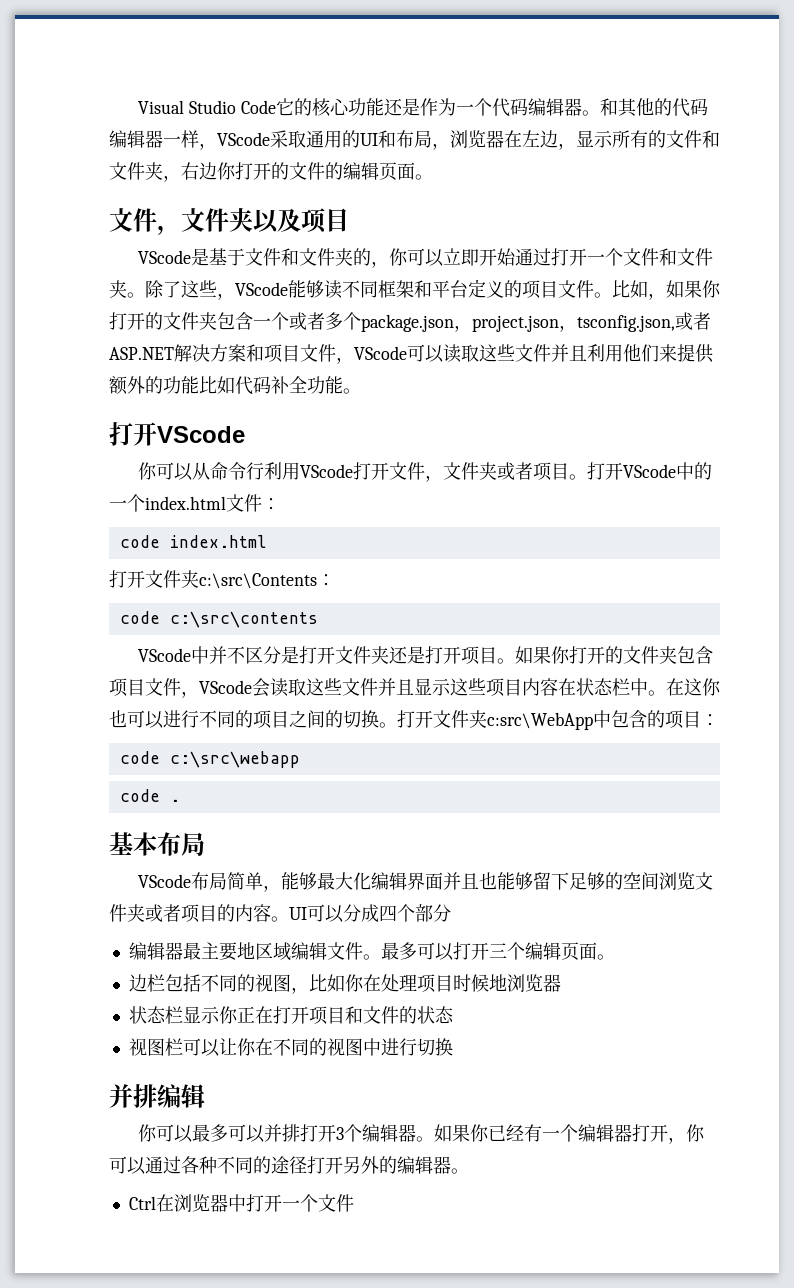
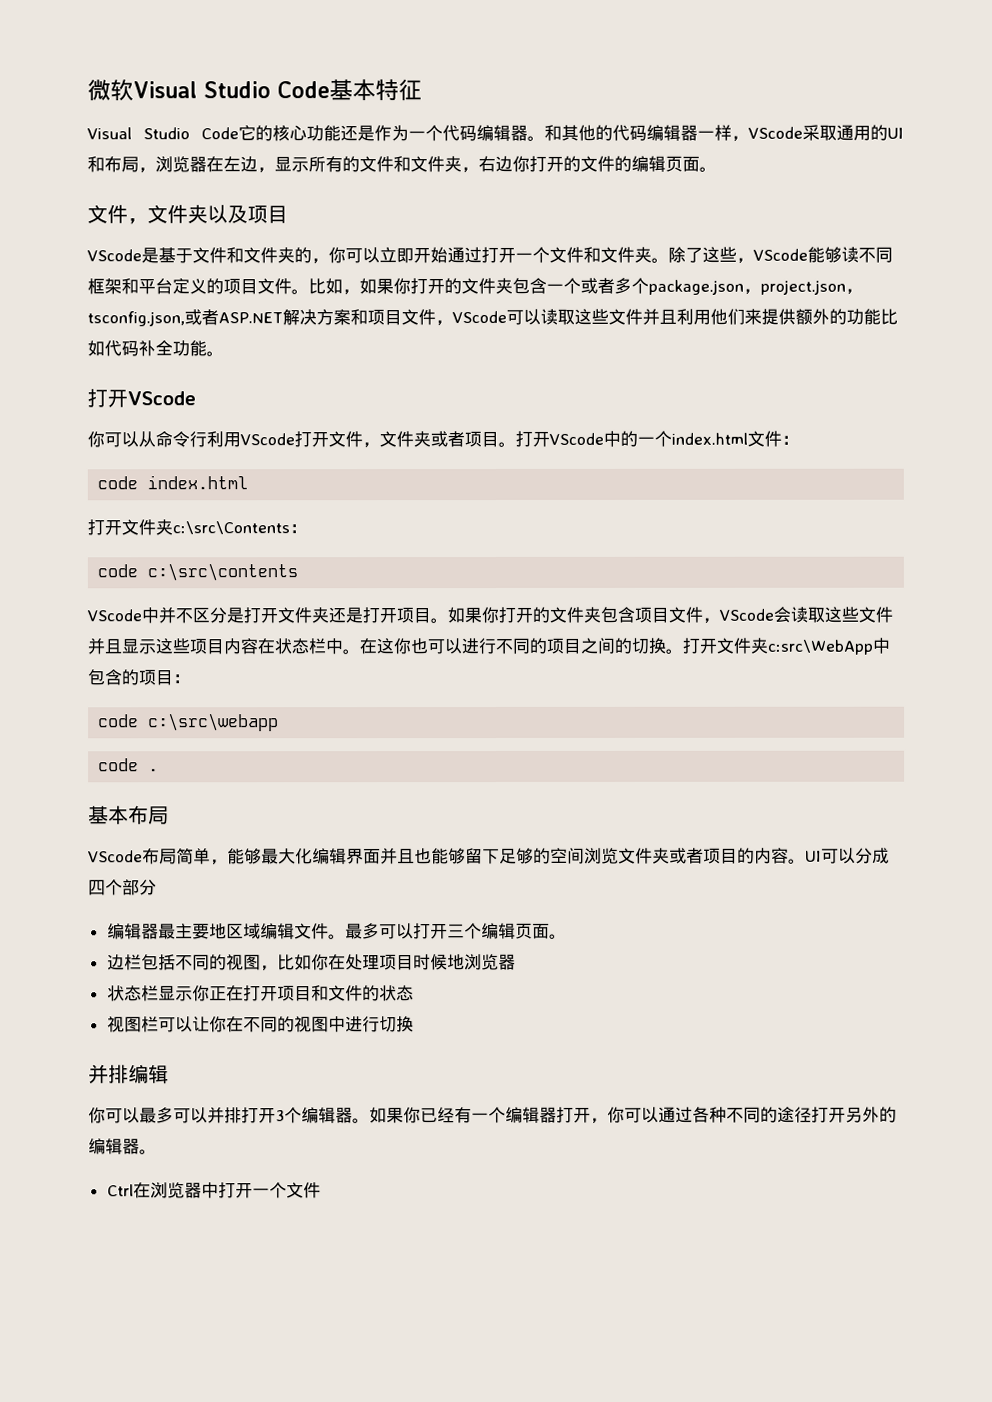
+ 微软Visual Studio Code基本特征

